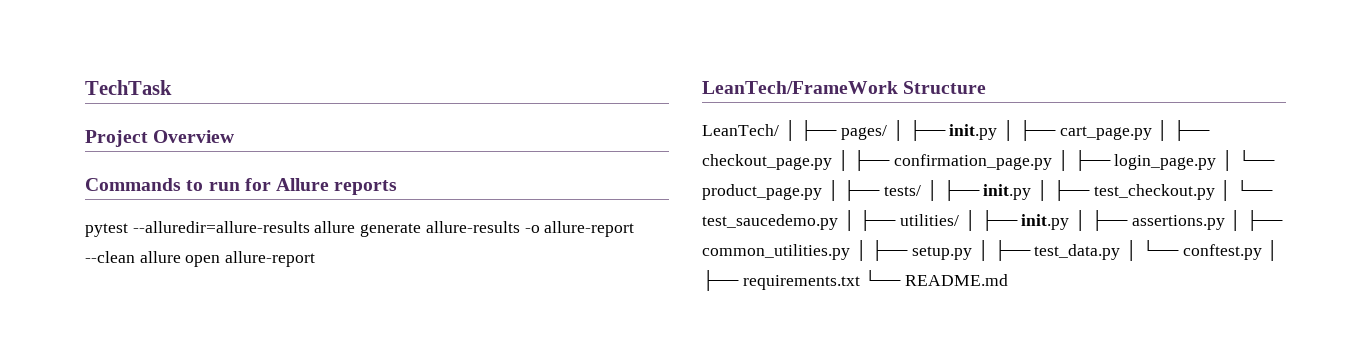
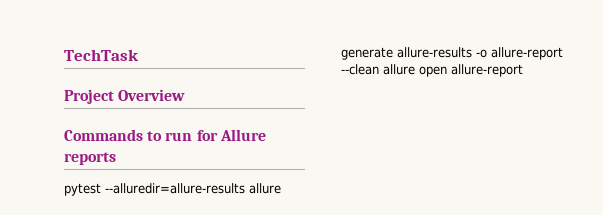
- LeanTech/FrameWork Structure
- LeanTech/ │ ├── pages/ │ ├── init.py │ ├── cart_page.py │ ├── checkout_page.py │ ├── confirmation_page.py │ ├── login_page.py │ └── product_page.py │ ├── tests/ │ ├── init.py │ ├── test_checkout.py │ └── test_saucedemo.py │ ├── utilities/ │ ├── init.py │ ├── assertions.py │ ├── common_utilities.py │ ├── setup.py │ ├── test_data.py │ └── conftest.py │ ├── requirements.txt └── README.md

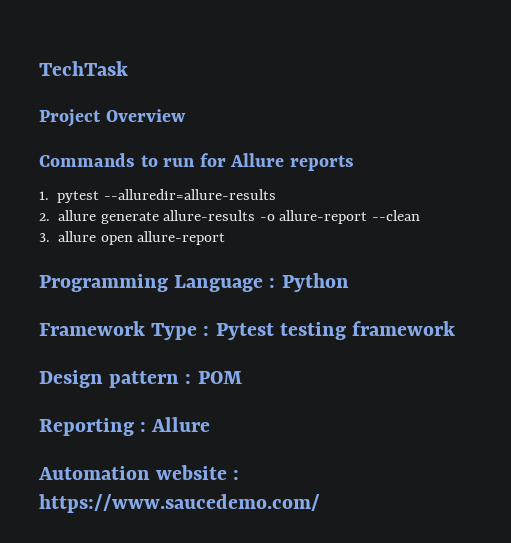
- pytest --alluredir=allure-results allure generate allure-results -o allure-report --clean allure open allure-report
+ 1. pytest --alluredir=allure-results
+ 2. allure generate allure-results -o allure-report --clean
+ 3. allure open allure-report
+ Programming Language : Python
+ Framework Type : Pytest testing framework
+ Design pattern : POM
+ Reporting : Allure
+ Automation website : https://www.saucedemo.com/

